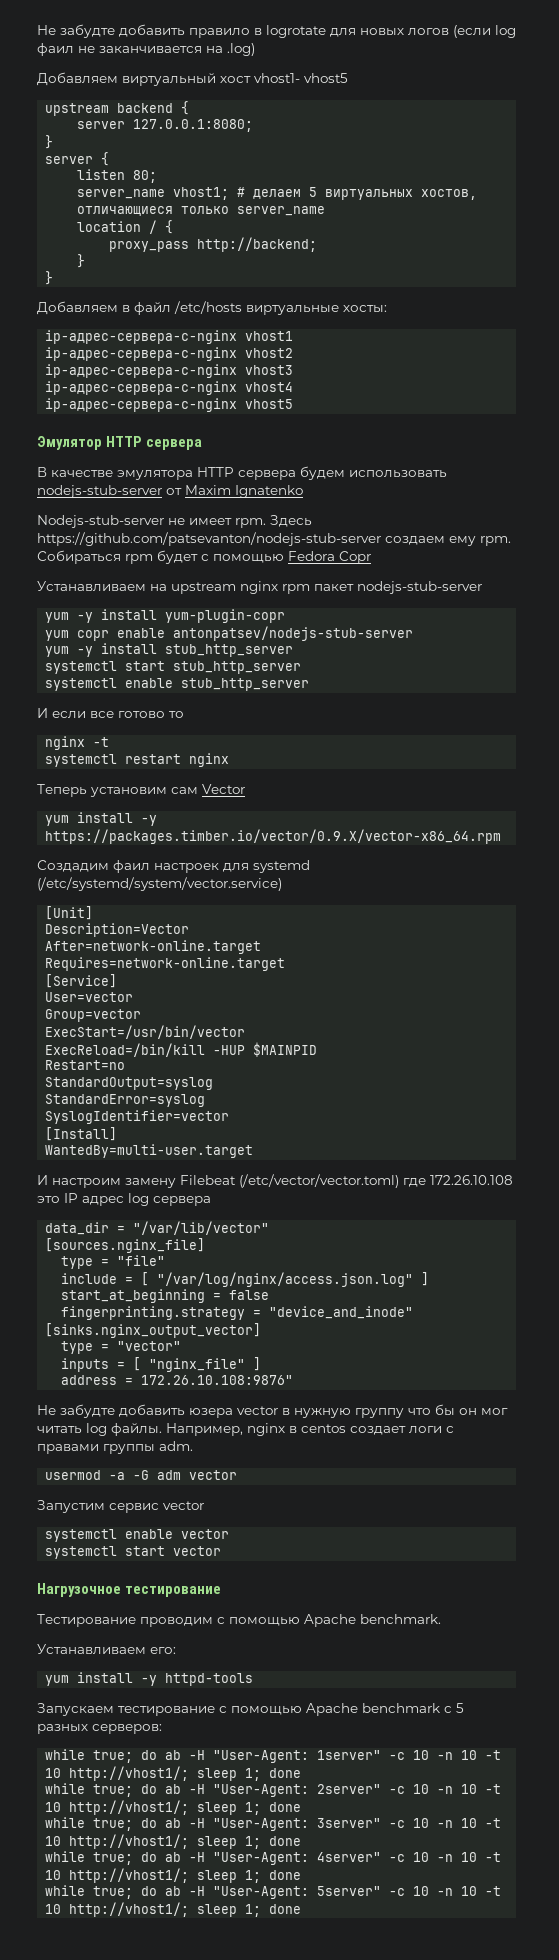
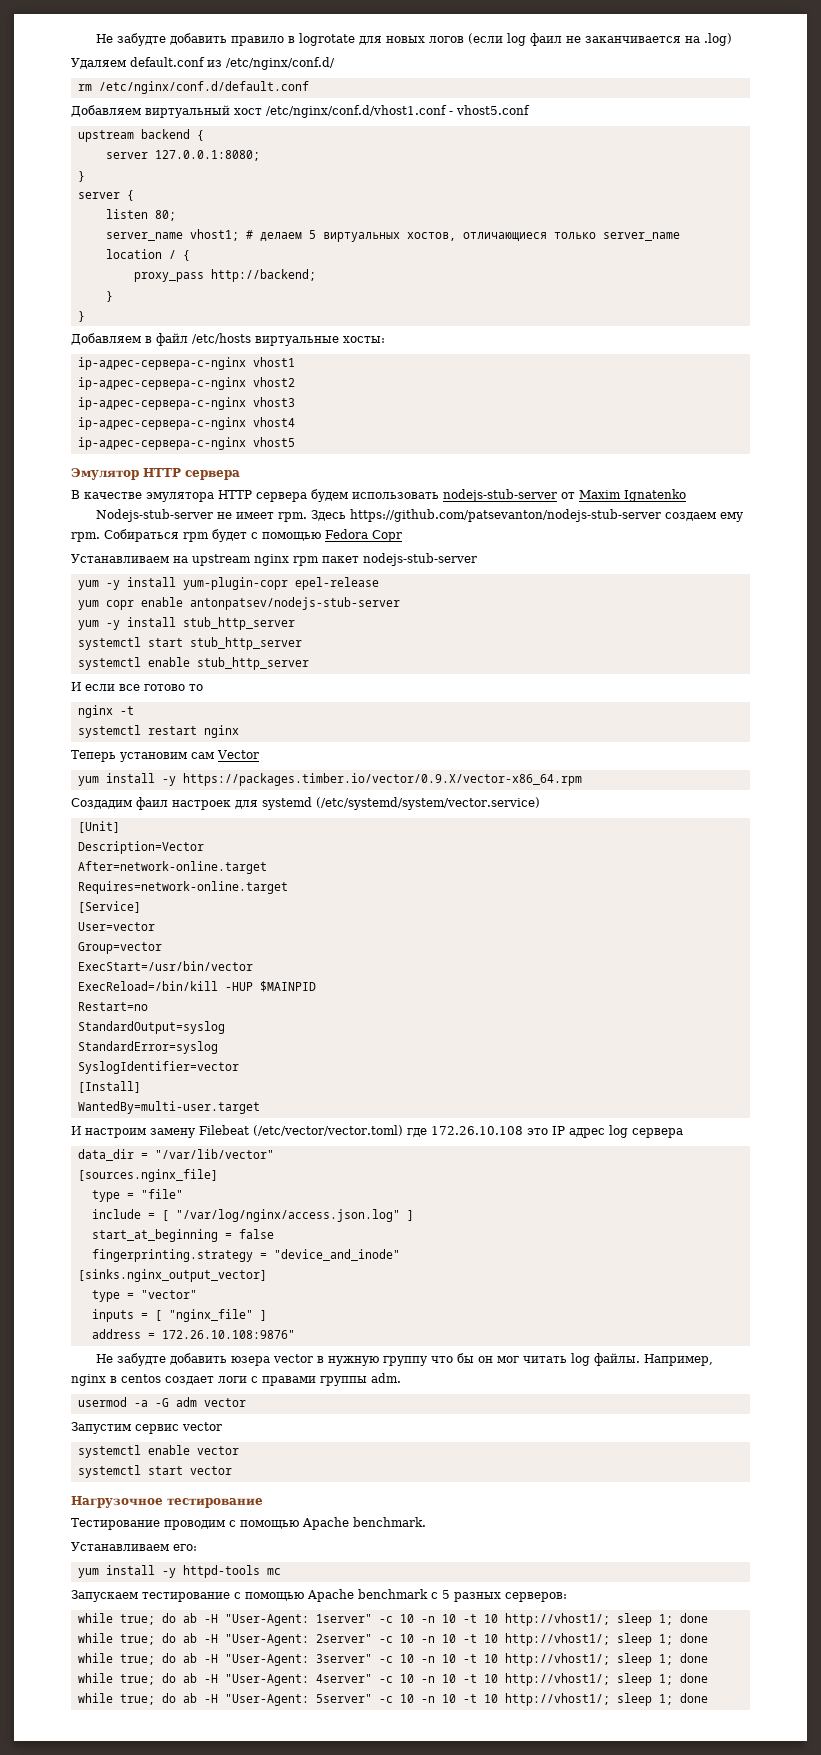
+ Удаляем default.conf из /etc/nginx/conf.d/
+ rm /etc/nginx/conf.d/default.conf
- Добавляем виртуальный хост vhost1- vhost5
+ Добавляем виртуальный хост /etc/nginx/conf.d/vhost1.conf - vhost5.conf
- yum -y install yum-plugin-copr
+ yum -y install yum-plugin-copr epel-release
- yum install -y httpd-tools
+ yum install -y httpd-tools mc

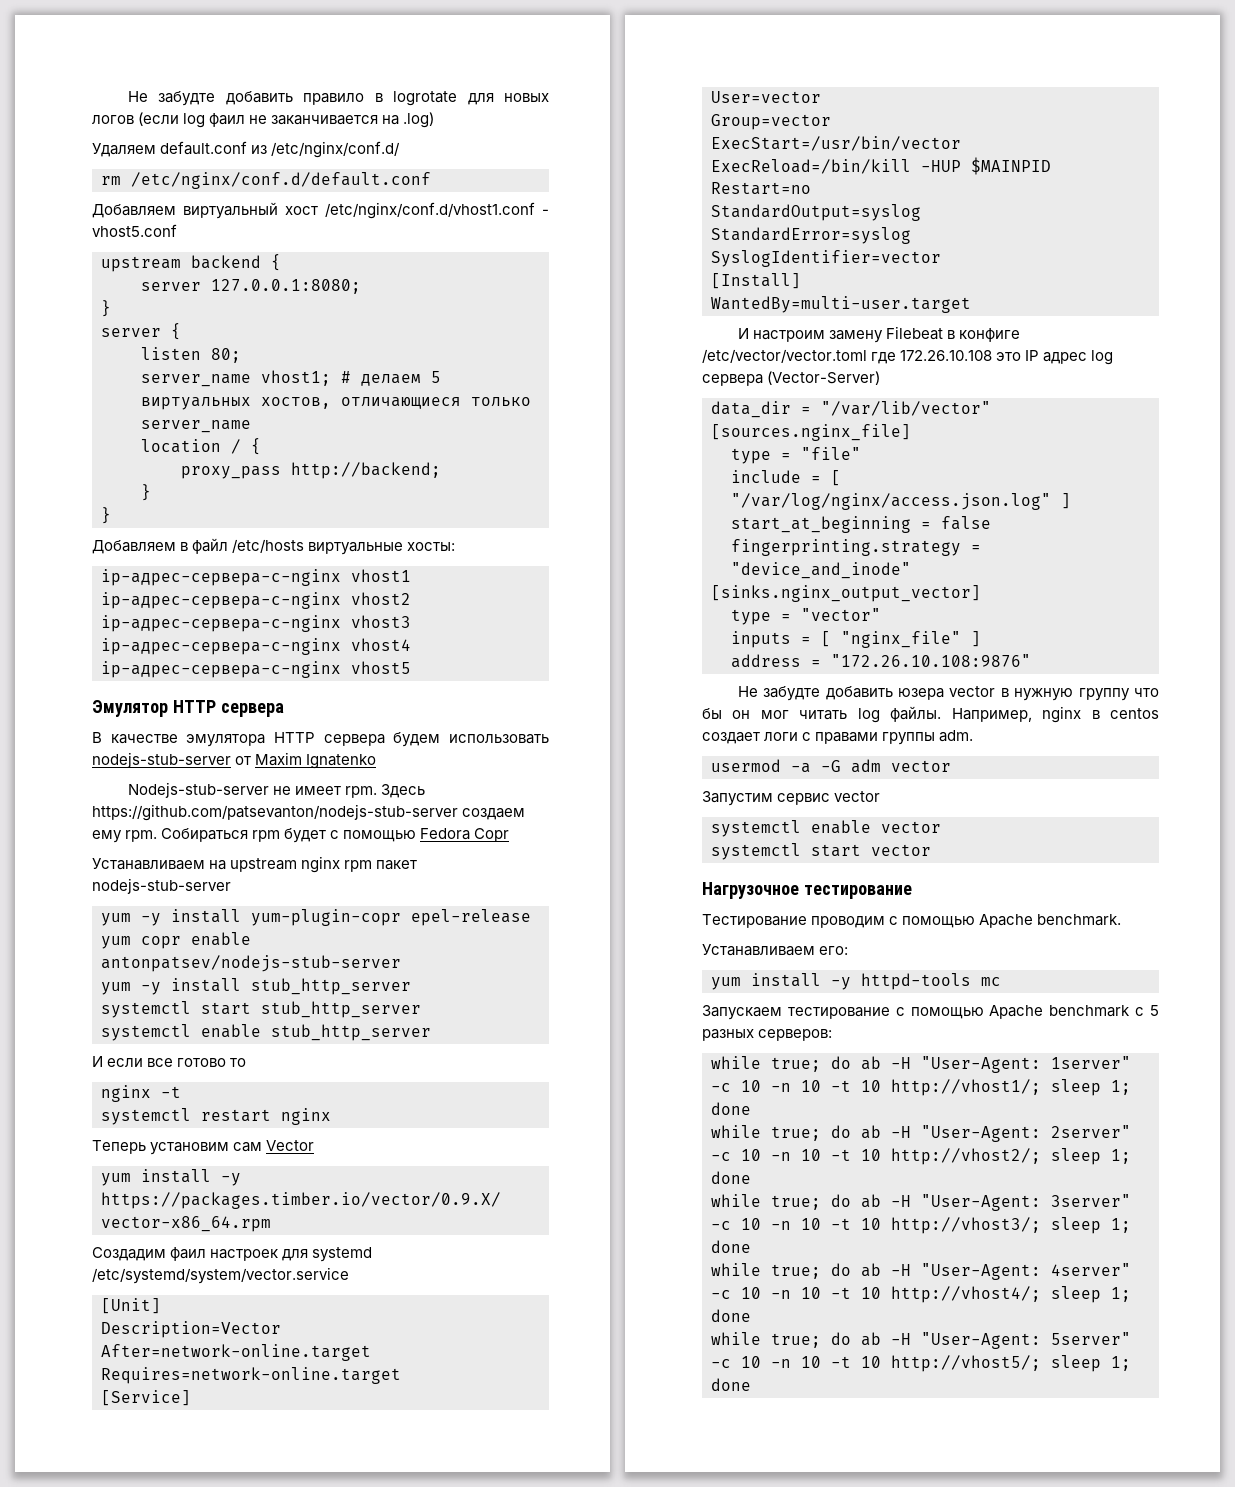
- Создадим фаил настроек для systemd (/etc/systemd/system/vector.service)
+ Создадим фаил настроек для systemd /etc/systemd/system/vector.service
- И настроим замену Filebeat (/etc/vector/vector.toml) где 172.26.10.108 это IP адрес log сервера
+ И настроим замену Filebeat в конфиге /etc/vector/vector.toml где 172.26.10.108 это IP адрес log сервера (Vector-Server)
- address = 172.26.10.108:9876"
+ address = "172.26.10.108:9876"
- while true; do ab -H "User-Agent: 2server" -c 10 -n 10 -t 10 http://vhost1/; sleep 1; done
+ while true; do ab -H "User-Agent: 2server" -c 10 -n 10 -t 10 http://vhost2/; sleep 1; done
- while true; do ab -H "User-Agent: 3server" -c 10 -n 10 -t 10 http://vhost1/; sleep 1; done
+ while true; do ab -H "User-Agent: 3server" -c 10 -n 10 -t 10 http://vhost3/; sleep 1; done
- while true; do ab -H "User-Agent: 4server" -c 10 -n 10 -t 10 http://vhost1/; sleep 1; done
+ while true; do ab -H "User-Agent: 4server" -c 10 -n 10 -t 10 http://vhost4/; sleep 1; done
- while true; do ab -H "User-Agent: 5server" -c 10 -n 10 -t 10 http://vhost1/; sleep 1; done
+ while true; do ab -H "User-Agent: 5server" -c 10 -n 10 -t 10 http://vhost5/; sleep 1; done

